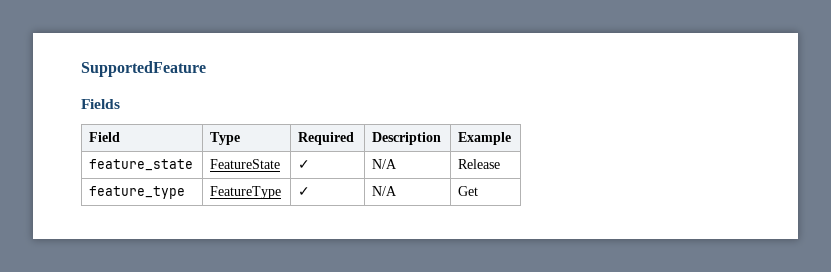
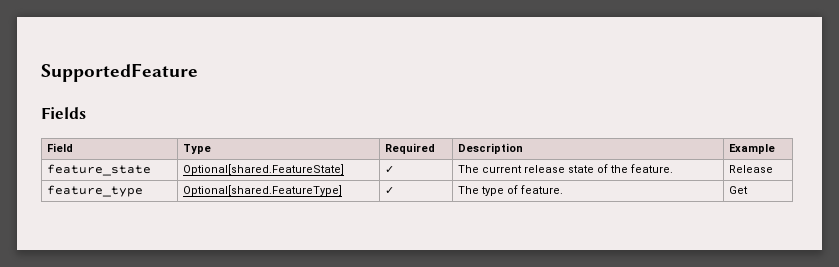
- feature_state | FeatureState | ✓ | N/A | Release
+ feature_state | Optional[shared.FeatureState] | ✓ | The current release state of the feature. | Release
- feature_type | FeatureType | ✓ | N/A | Get
+ feature_type | Optional[shared.FeatureType] | ✓ | The type of feature. | Get

